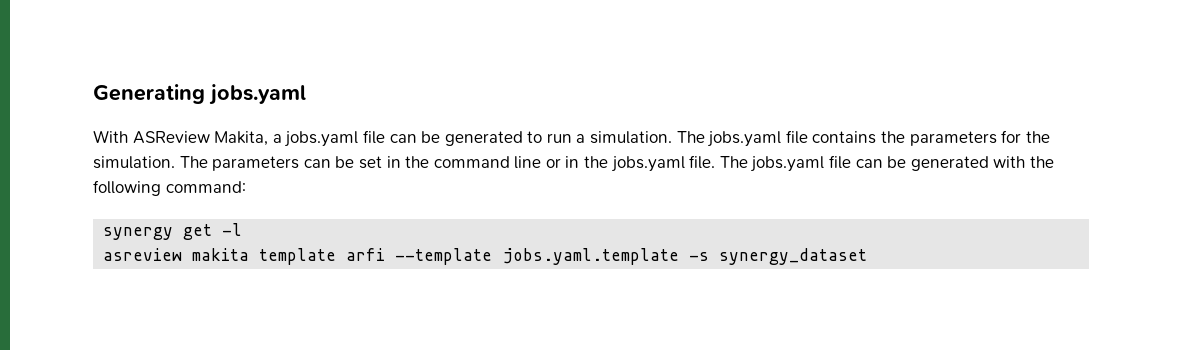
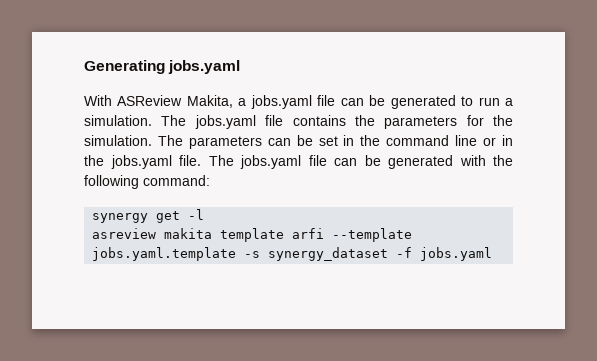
- asreview makita template arfi --template jobs.yaml.template -s synergy_dataset
+ asreview makita template arfi --template jobs.yaml.template -s synergy_dataset -f jobs.yaml

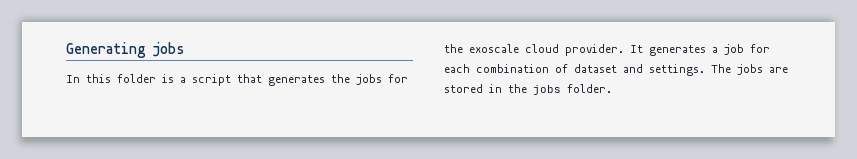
- Generating jobs.yaml
- With ASReview Makita, a jobs.yaml file can be generated to run a simulation. The jobs.yaml file contains the parameters for the simulation. The parameters can be set in the command line or in the jobs.yaml file. The jobs.yaml file can be generated with the following command:
- synergy get -l
- asreview makita template arfi --template jobs.yaml.template -s synergy_dataset -f jobs.yaml
+ Generating jobs
+ In this folder is a script that generates the jobs for the exoscale cloud provider. It generates a job for each combination of dataset and settings. The jobs are stored in the jobs folder.

